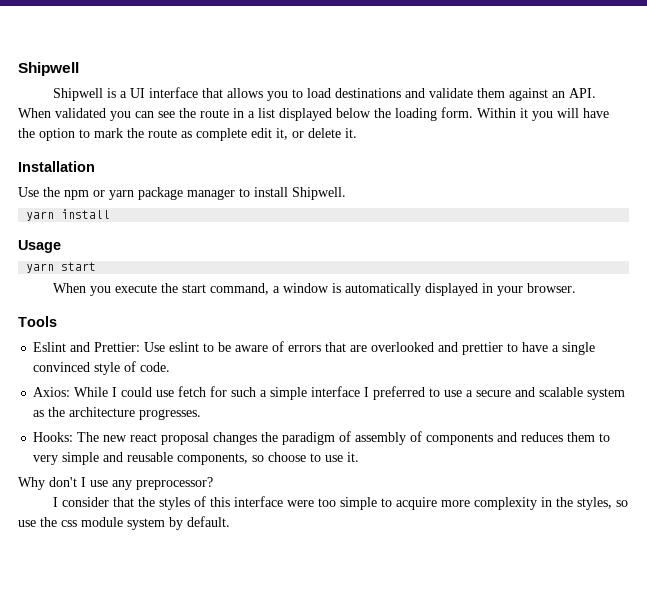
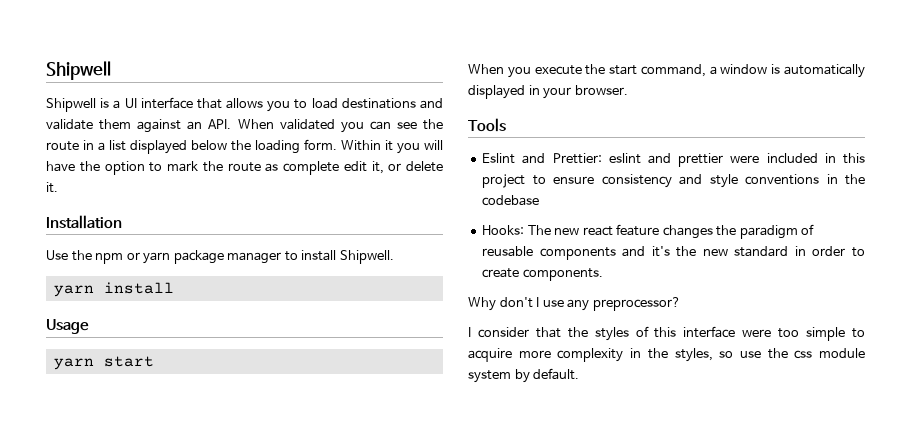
- Eslint and Prettier: Use eslint to be aware of errors that are overlooked and prettier to have a single convinced style of code.
- Axios: While I could use fetch for such a simple interface I preferred to use a secure and scalable system as the architecture progresses.
+ Eslint and Prettier: eslint and prettier were included in this project to ensure consistency and style conventions in the codebase
- Hooks: The new react proposal changes the paradigm of assembly of components and reduces them to very simple and reusable components, so choose to use it.
+ Hooks: The new react feature changes the paradigm of reusable components and it's the new standard in order to create components.

